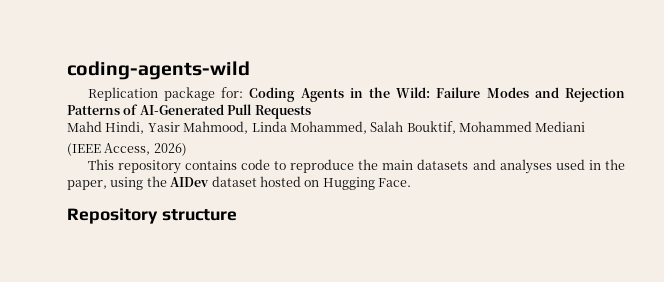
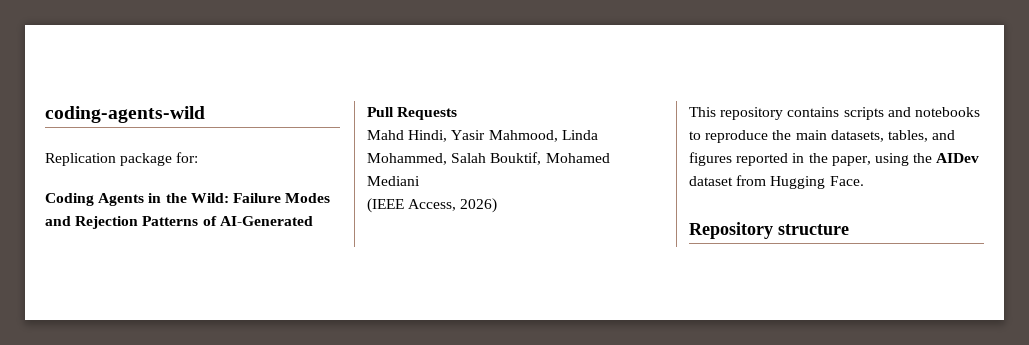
- Replication package for: Coding Agents in the Wild: Failure Modes and Rejection Patterns of AI-Generated Pull Requests
+ Replication package for:
+ Coding Agents in the Wild: Failure Modes and Rejection Patterns of AI-Generated Pull Requests
- Mahd Hindi, Yasir Mahmood, Linda Mohammed, Salah Bouktif, Mohammed Mediani
+ Mahd Hindi, Yasir Mahmood, Linda Mohammed, Salah Bouktif, Mohamed Mediani
- This repository contains code to reproduce the main datasets and analyses used in the paper, using the AIDev dataset hosted on Hugging Face.
+ This repository contains scripts and notebooks to reproduce the main datasets, tables, and figures reported in the paper, using the AIDev dataset from Hugging Face.

